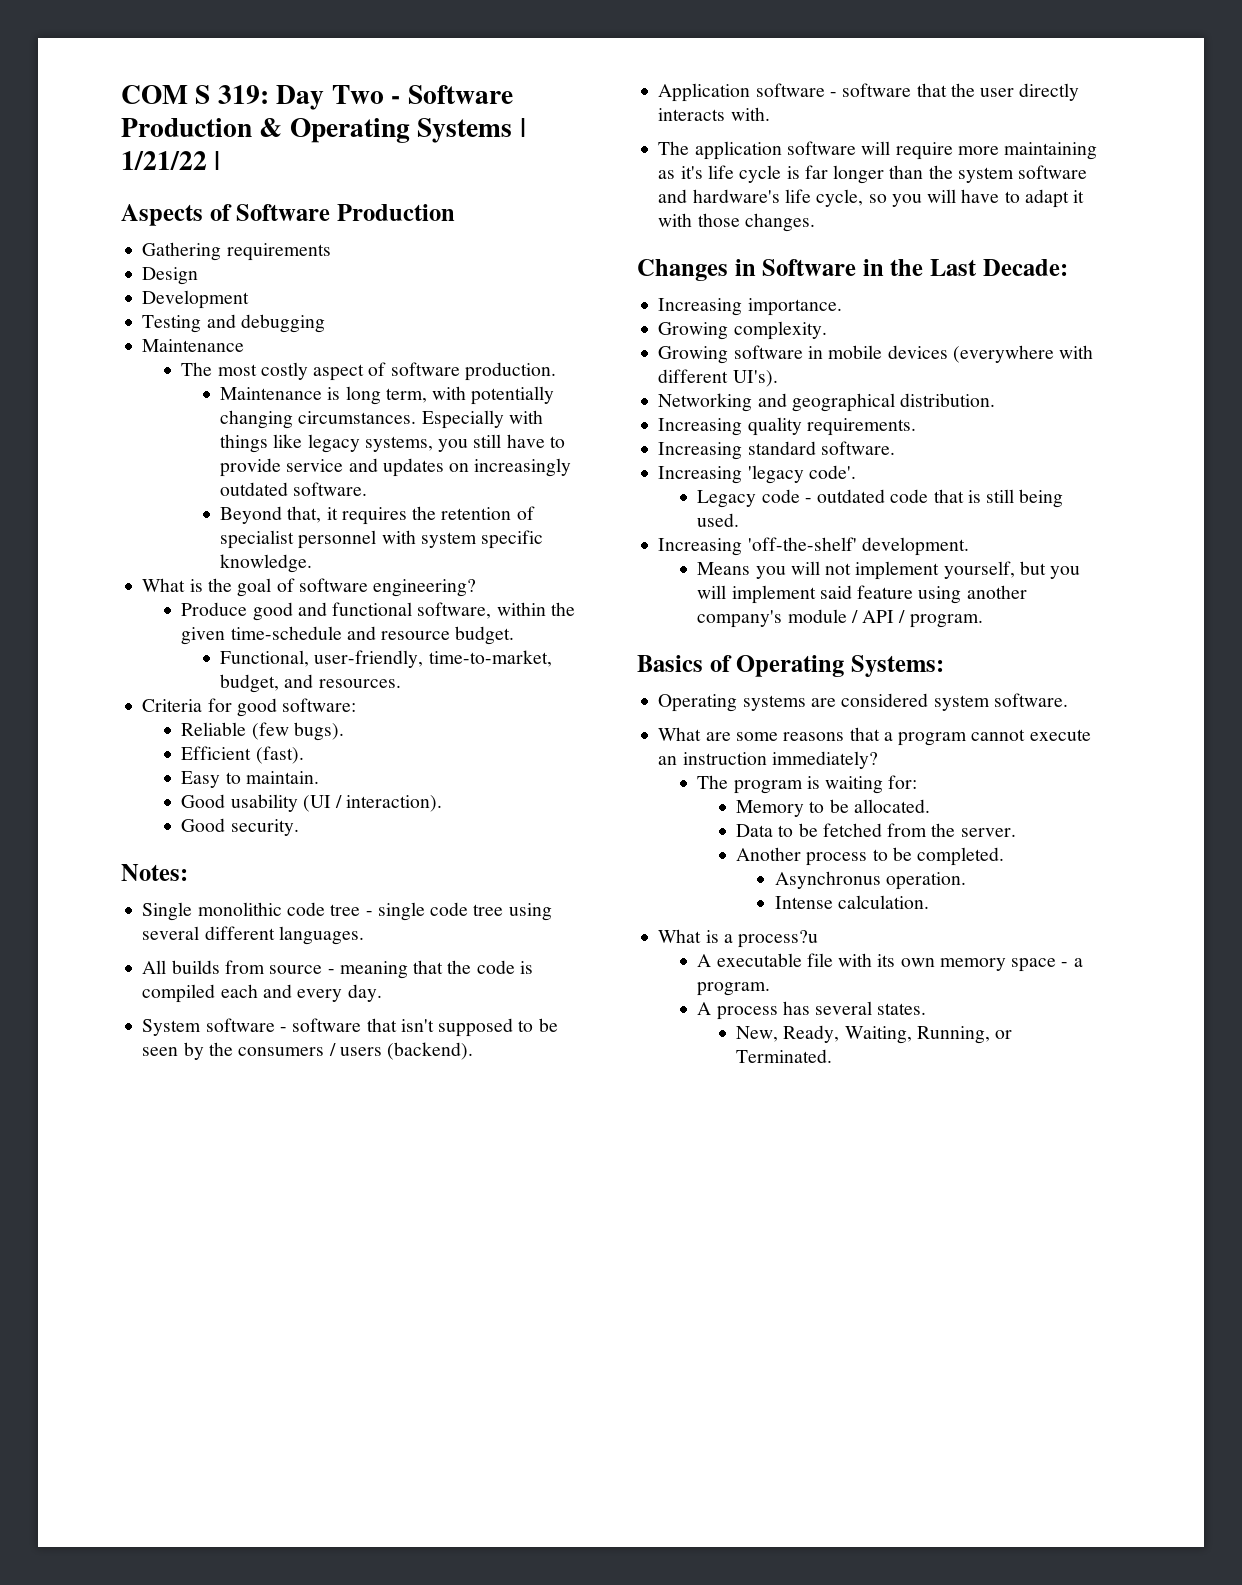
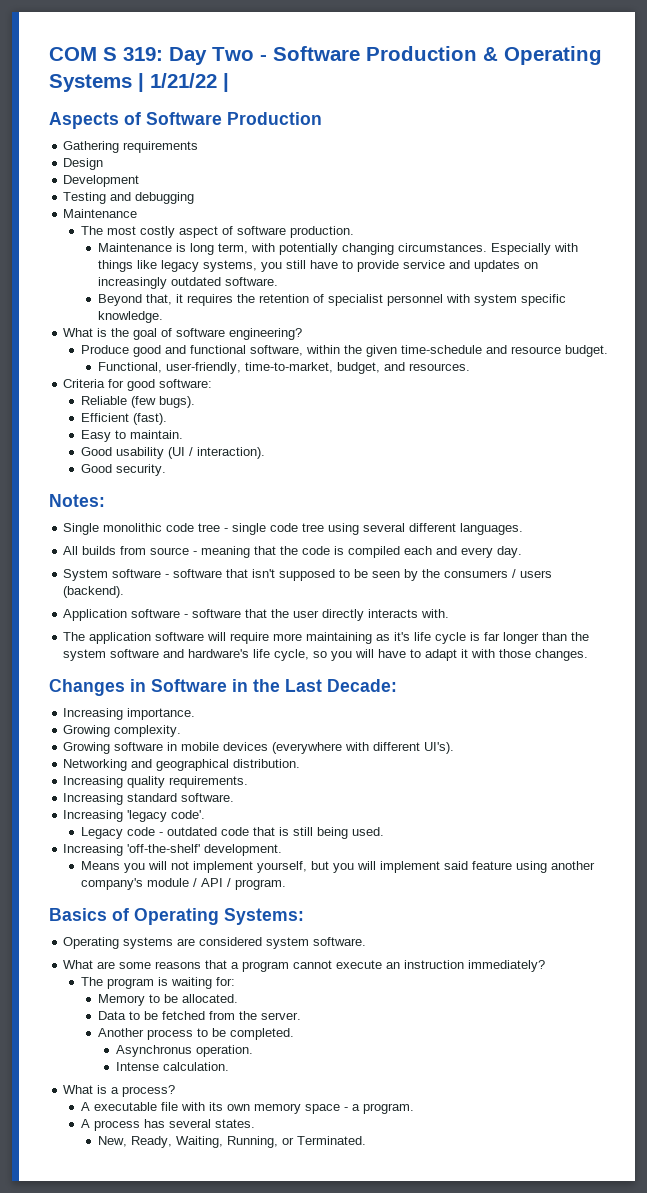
- What is a process?u
+ What is a process?

